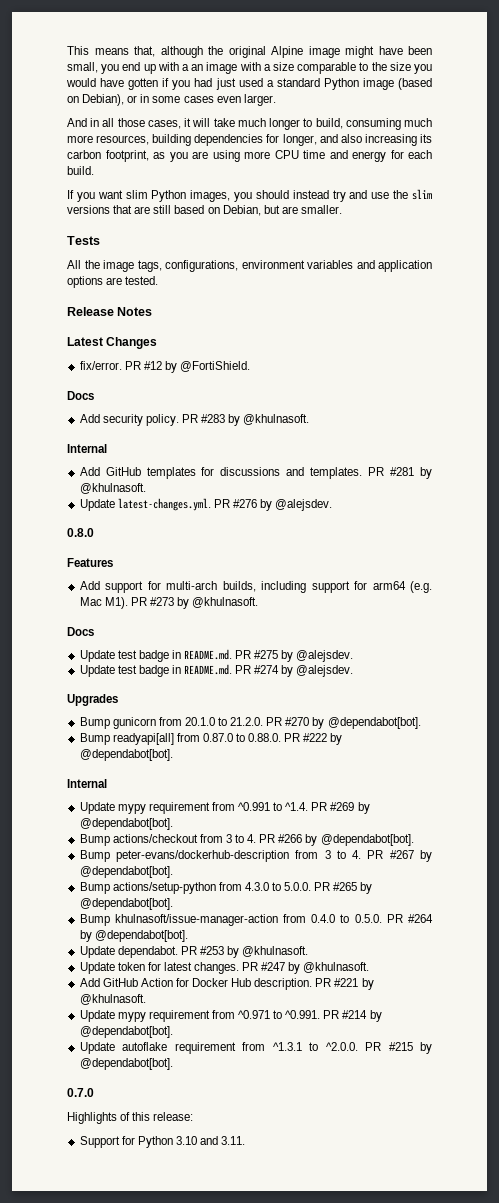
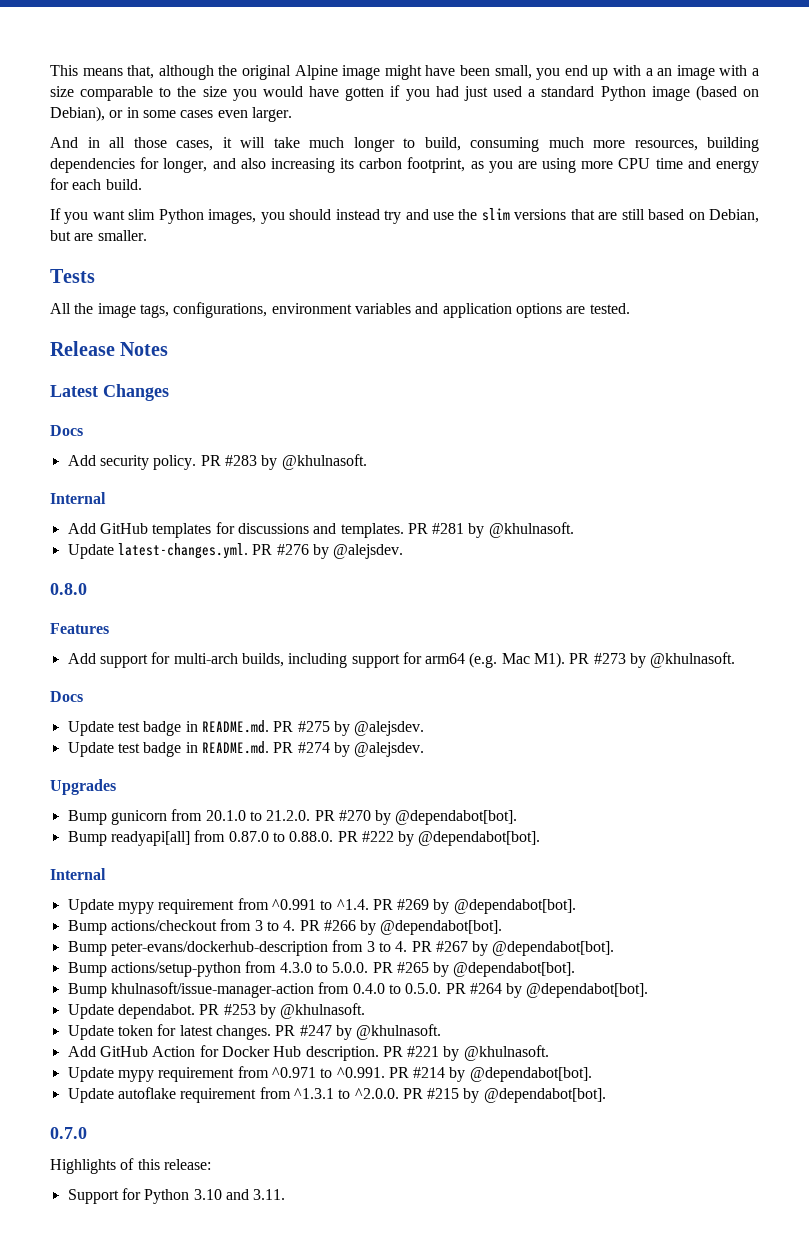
- fix/error. PR #12 by @FortiShield.

